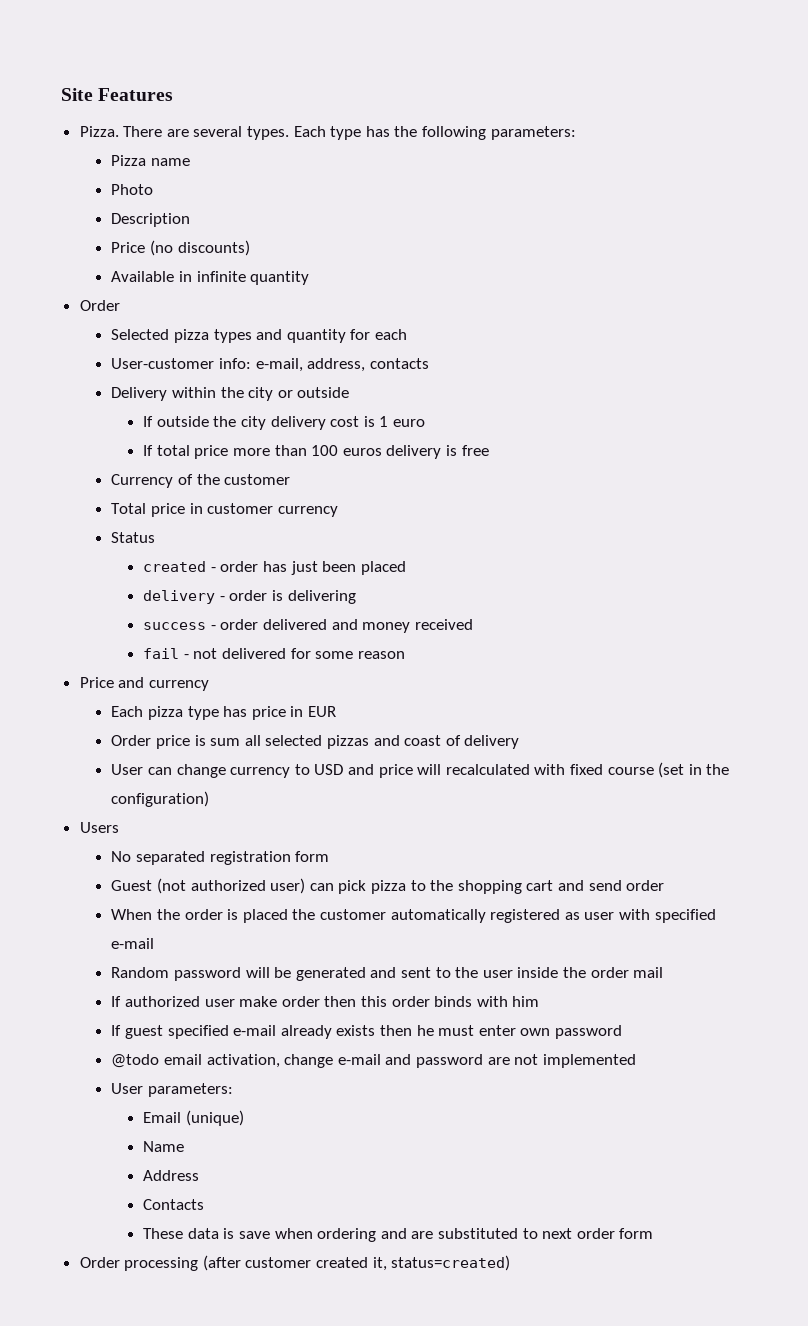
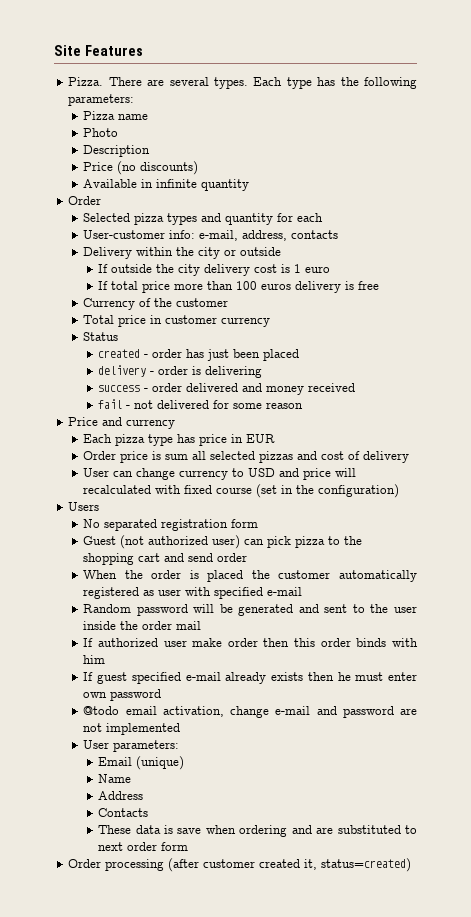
- Order price is sum all selected pizzas and coast of delivery
+ Order price is sum all selected pizzas and cost of delivery

